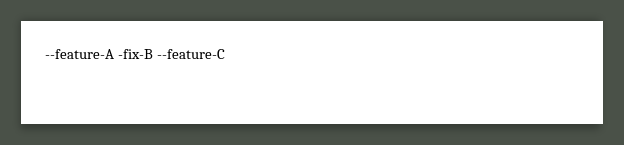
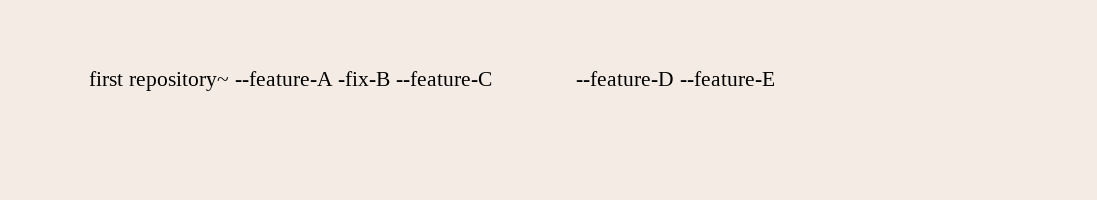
- --feature-A -fix-B --feature-C
+ first repository~ --feature-A -fix-B --feature-C --feature-D --feature-E

